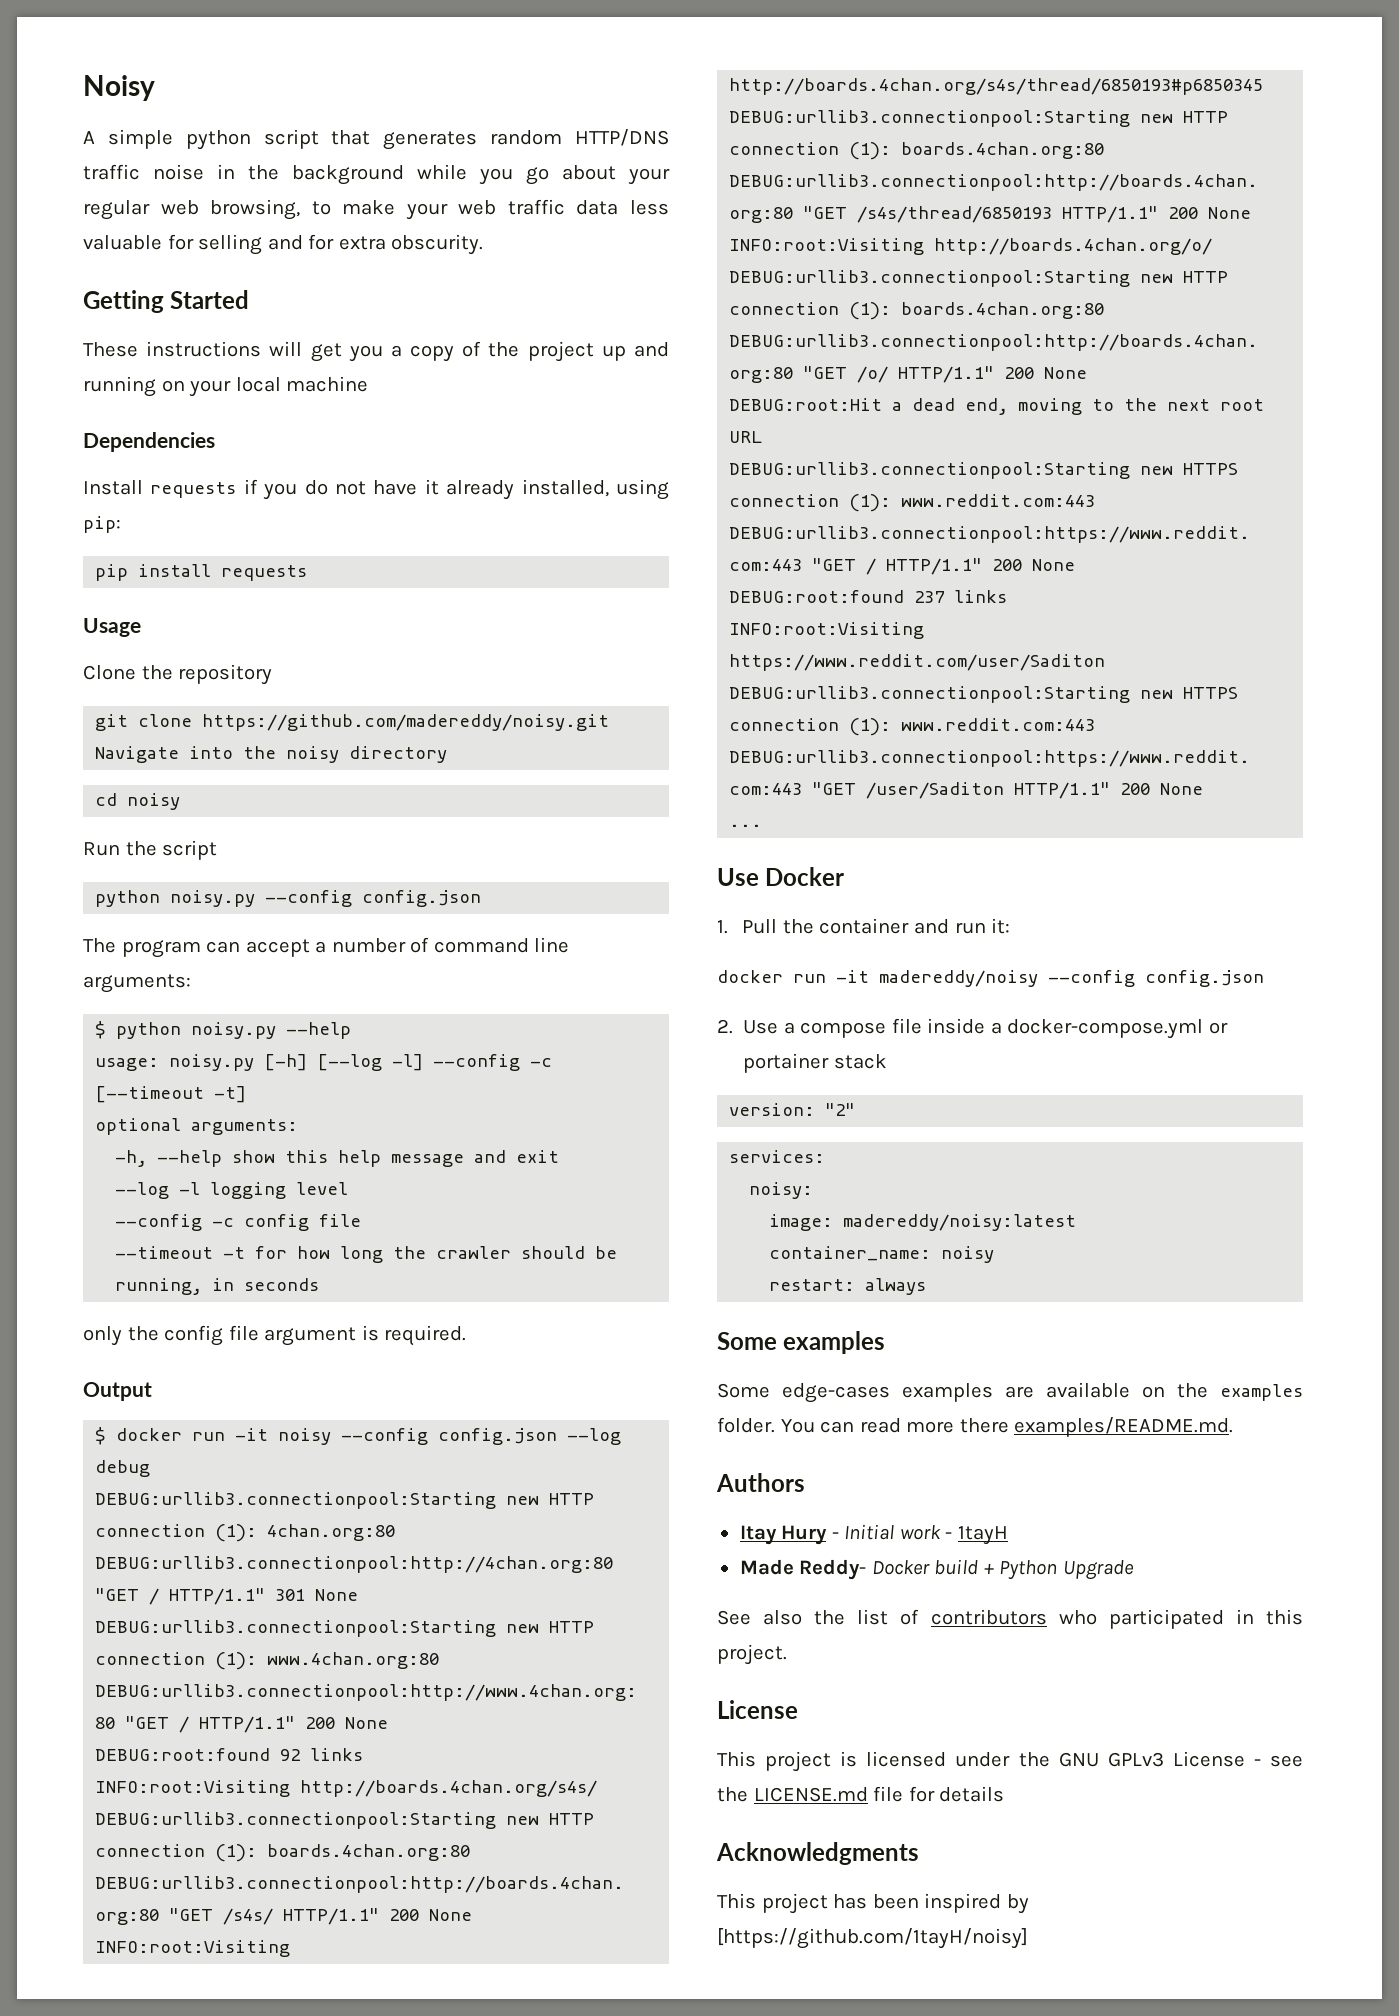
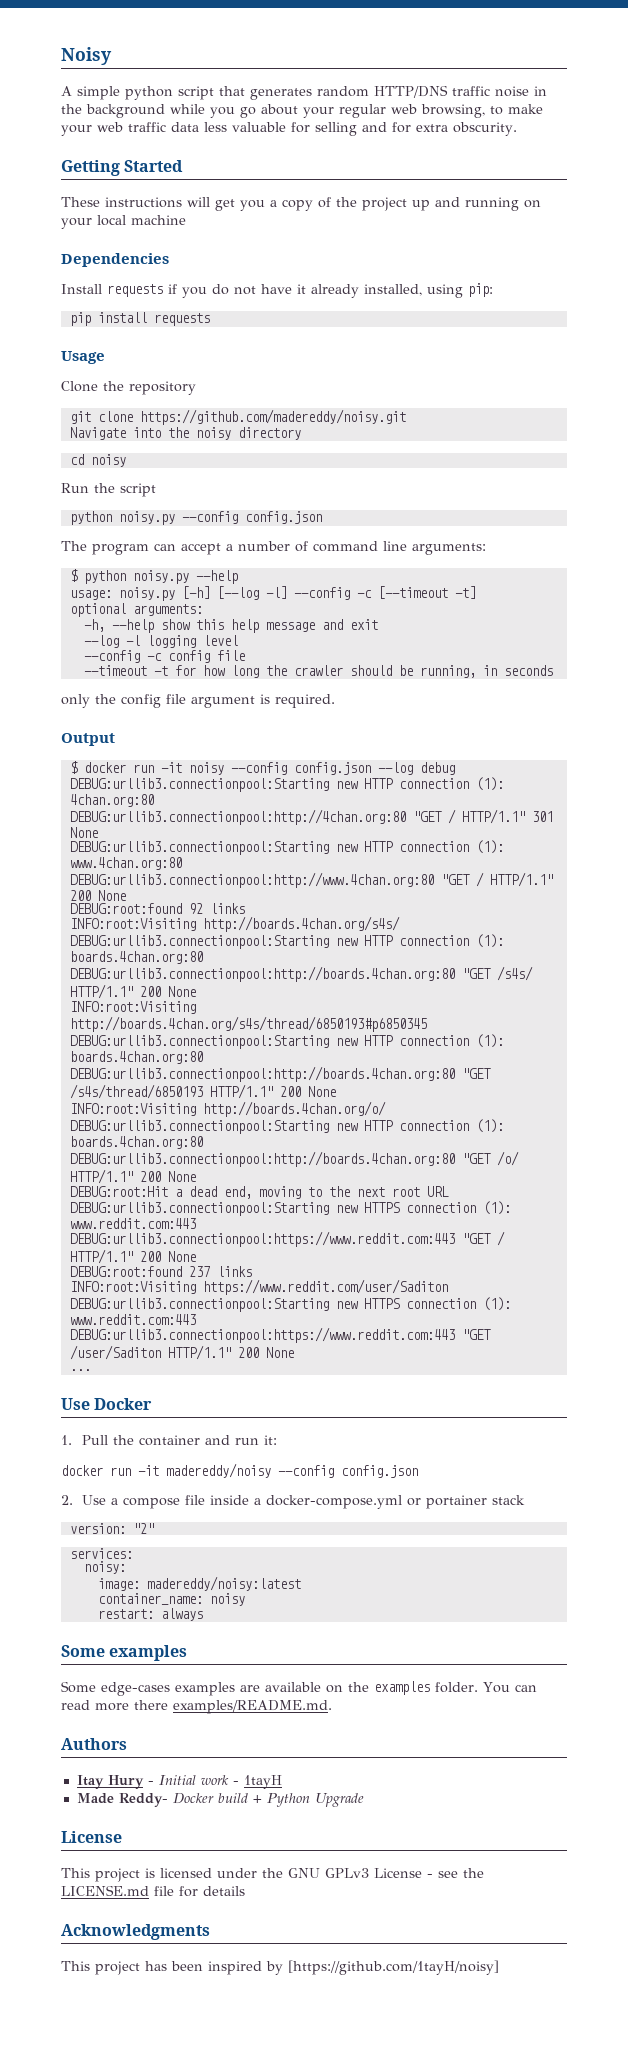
- See also the list of contributors who participated in this project.

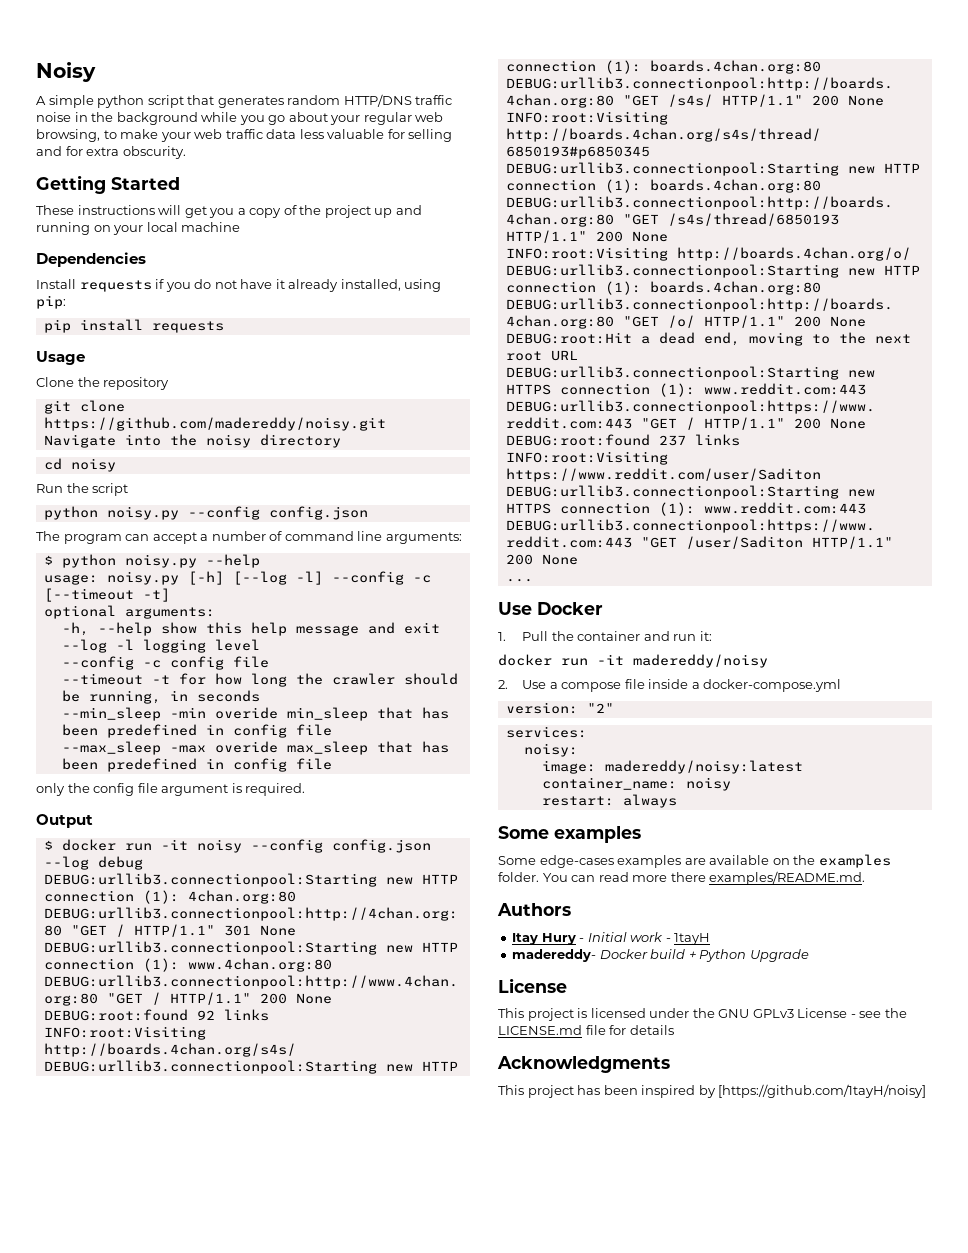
+ --min_sleep -min overide min_sleep that has been predefined in config file
+ --max_sleep -max overide max_sleep that has been predefined in config file
- docker run -it madereddy/noisy --config config.json
+ docker run -it madereddy/noisy
- 2. Use a compose file inside a docker-compose.yml or portainer stack
+ 2. Use a compose file inside a docker-compose.yml
- Made Reddy- Docker build + Python Upgrade
+ madereddy- Docker build + Python Upgrade

